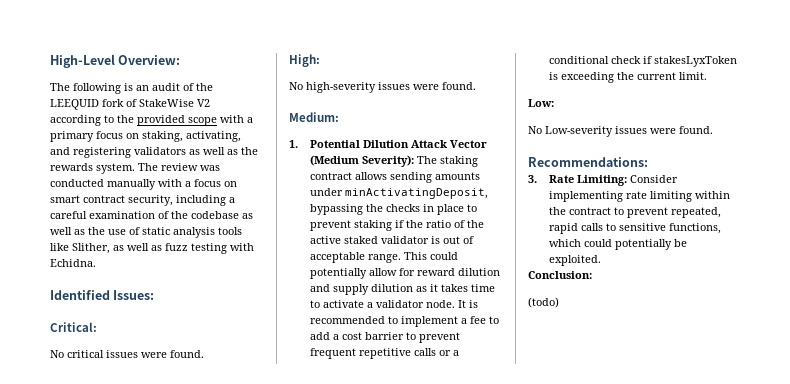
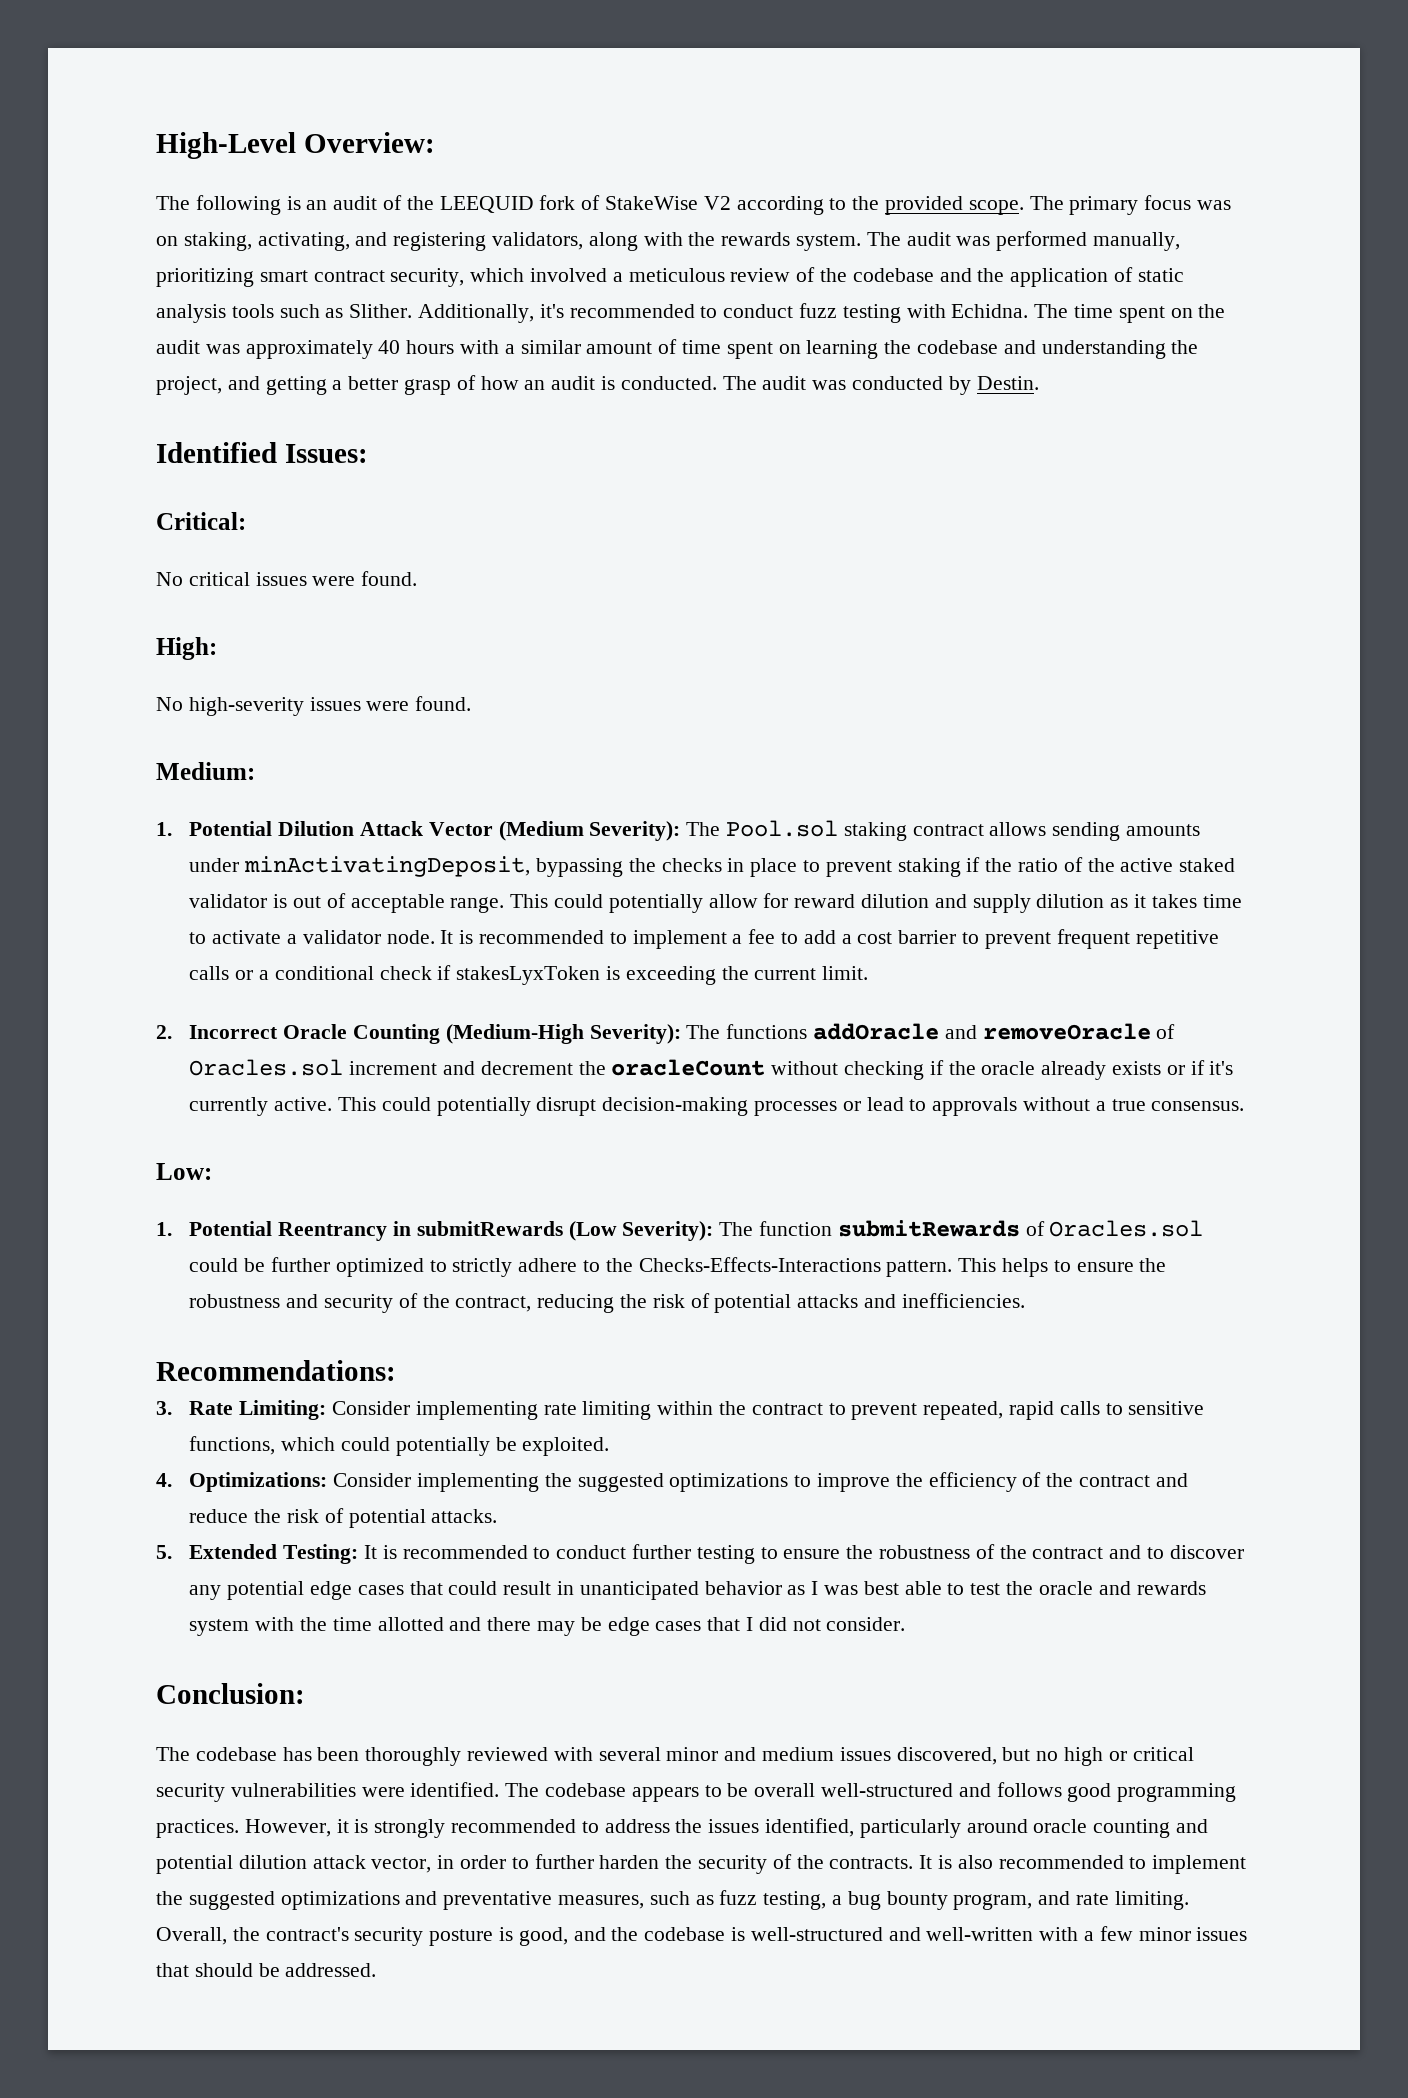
- The following is an audit of the LEEQUID fork of StakeWise V2 according to the provided scope with a primary focus on staking, activating, and registering validators as well as the rewards system. The review was conducted manually with a focus on smart contract security, including a careful examination of the codebase as well as the use of static analysis tools like Slither, as well as fuzz testing with Echidna.
+ The following is an audit of the LEEQUID fork of StakeWise V2 according to the provided scope. The primary focus was on staking, activating, and registering validators, along with the rewards system. The audit was performed manually, prioritizing smart contract security, which involved a meticulous review of the codebase and the application of static analysis tools such as Slither. Additionally, it's recommended to conduct fuzz testing with Echidna. The time spent on the audit was approximately 40 hours with a similar amount of time spent on learning the codebase and understanding the project, and getting a better grasp of how an audit is conducted. The audit was conducted by Destin.
- 1. Potential Dilution Attack Vector (Medium Severity): The staking contract allows sending amounts under minActivatingDeposit, bypassing the checks in place to prevent staking if the ratio of the active staked validator is out of acceptable range.
+ 1. Potential Dilution Attack Vector (Medium Severity): The Pool.sol staking contract allows sending amounts under minActivatingDeposit, bypassing the checks in place to prevent staking if the ratio of the active staked validator is out of acceptable range.
+ 2. Incorrect Oracle Counting (Medium-High Severity): The functions addOracle and removeOracle of Oracles.sol increment and decrement the oracleCount without checking if the oracle already exists or if it's currently active. This could potentially disrupt decision-making processes or lead to approvals without a true consensus.
  Low:
- No Low-severity issues were found.
+ 1. Potential Reentrancy in submitRewards (Low Severity): The function submitRewards of Oracles.sol could be further optimized to strictly adhere to the Checks-Effects-Interactions pattern. This helps to ensure the robustness and security of the contract, reducing the risk of potential attacks and inefficiencies.
+ 4. Optimizations: Consider implementing the suggested optimizations to improve the efficiency of the contract and reduce the risk of potential attacks.
+ 5. Extended Testing: It is recommended to conduct further testing to ensure the robustness of the contract and to discover any potential edge cases that could result in unanticipated behavior as I was best able to test the oracle and rewards system with the time allotted and there may be edge cases that I did not consider.
  Conclusion:
- (todo)
+ The codebase has been thoroughly reviewed with several minor and medium issues discovered, but no high or critical security vulnerabilities were identified. The codebase appears to be overall well-structured and follows good programming practices. However, it is strongly recommended to address the issues identified, particularly around oracle counting and potential dilution attack vector, in order to further harden the security of the contracts. It is also recommended to implement the suggested optimizations and preventative measures, such as fuzz testing, a bug bounty program, and rate limiting. Overall, the contract's security posture is good, and the codebase is well-structured and well-written with a few minor issues that should be addressed.

